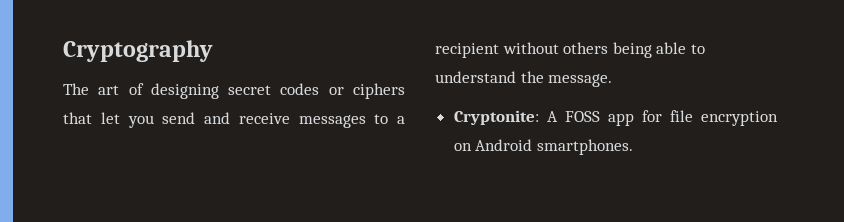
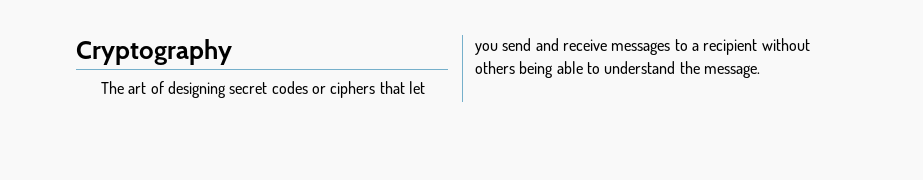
- Cryptonite: A FOSS app for file encryption on Android smartphones.

